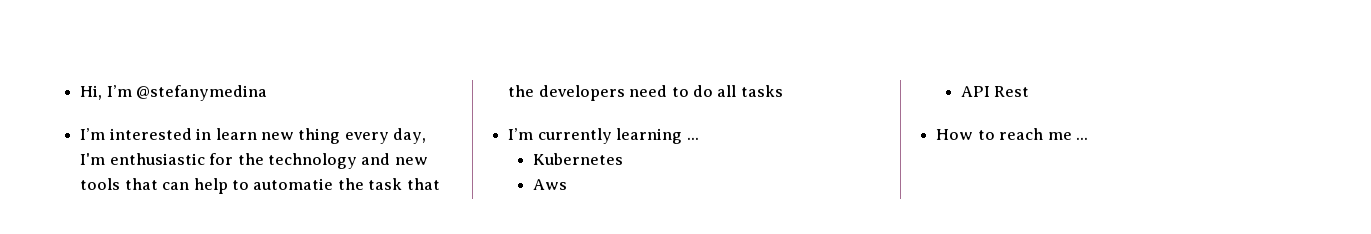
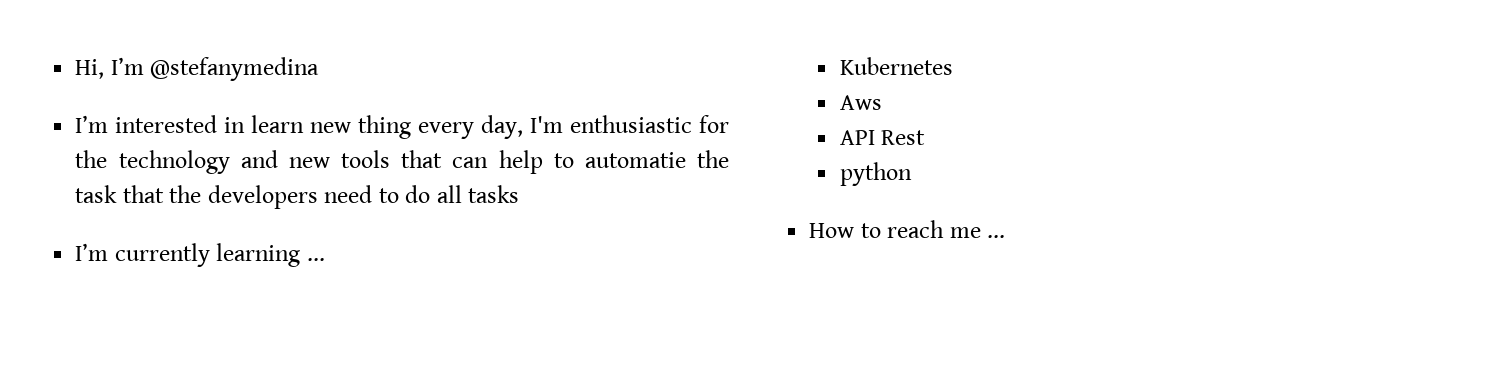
+ python

